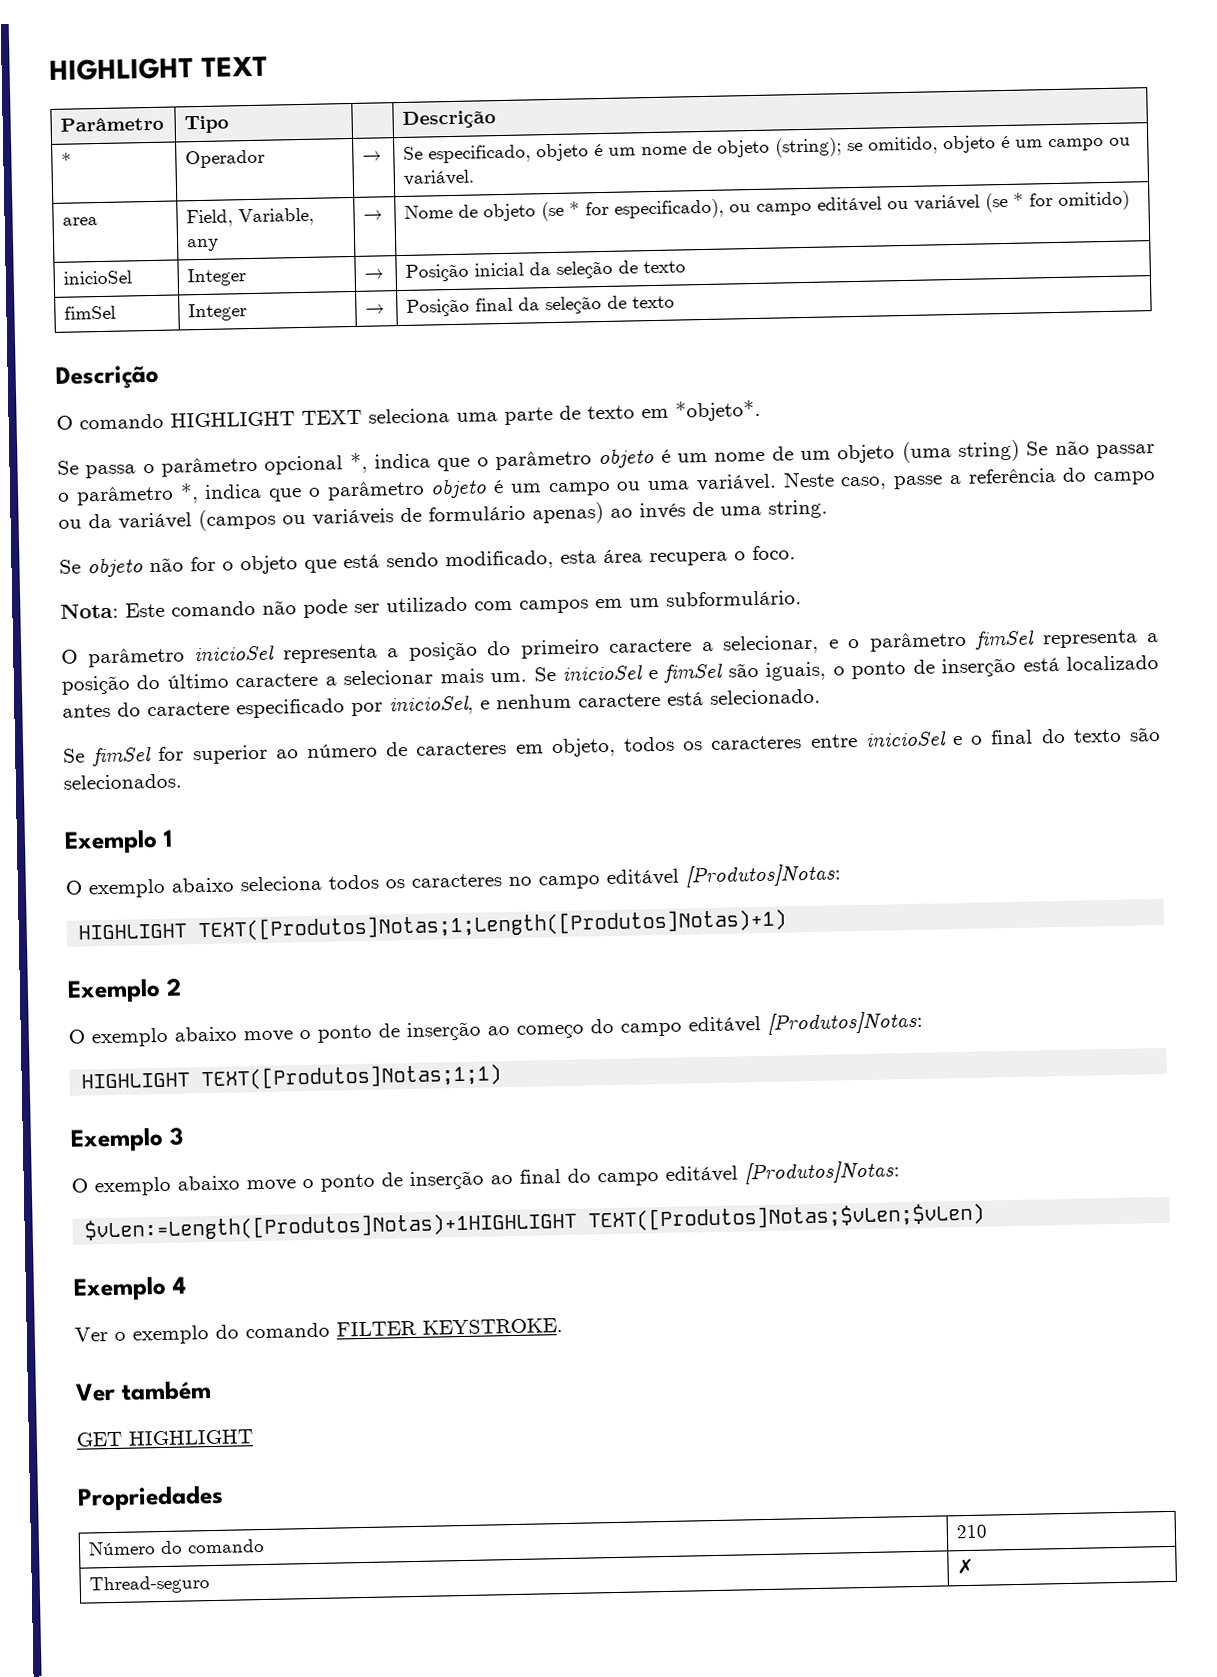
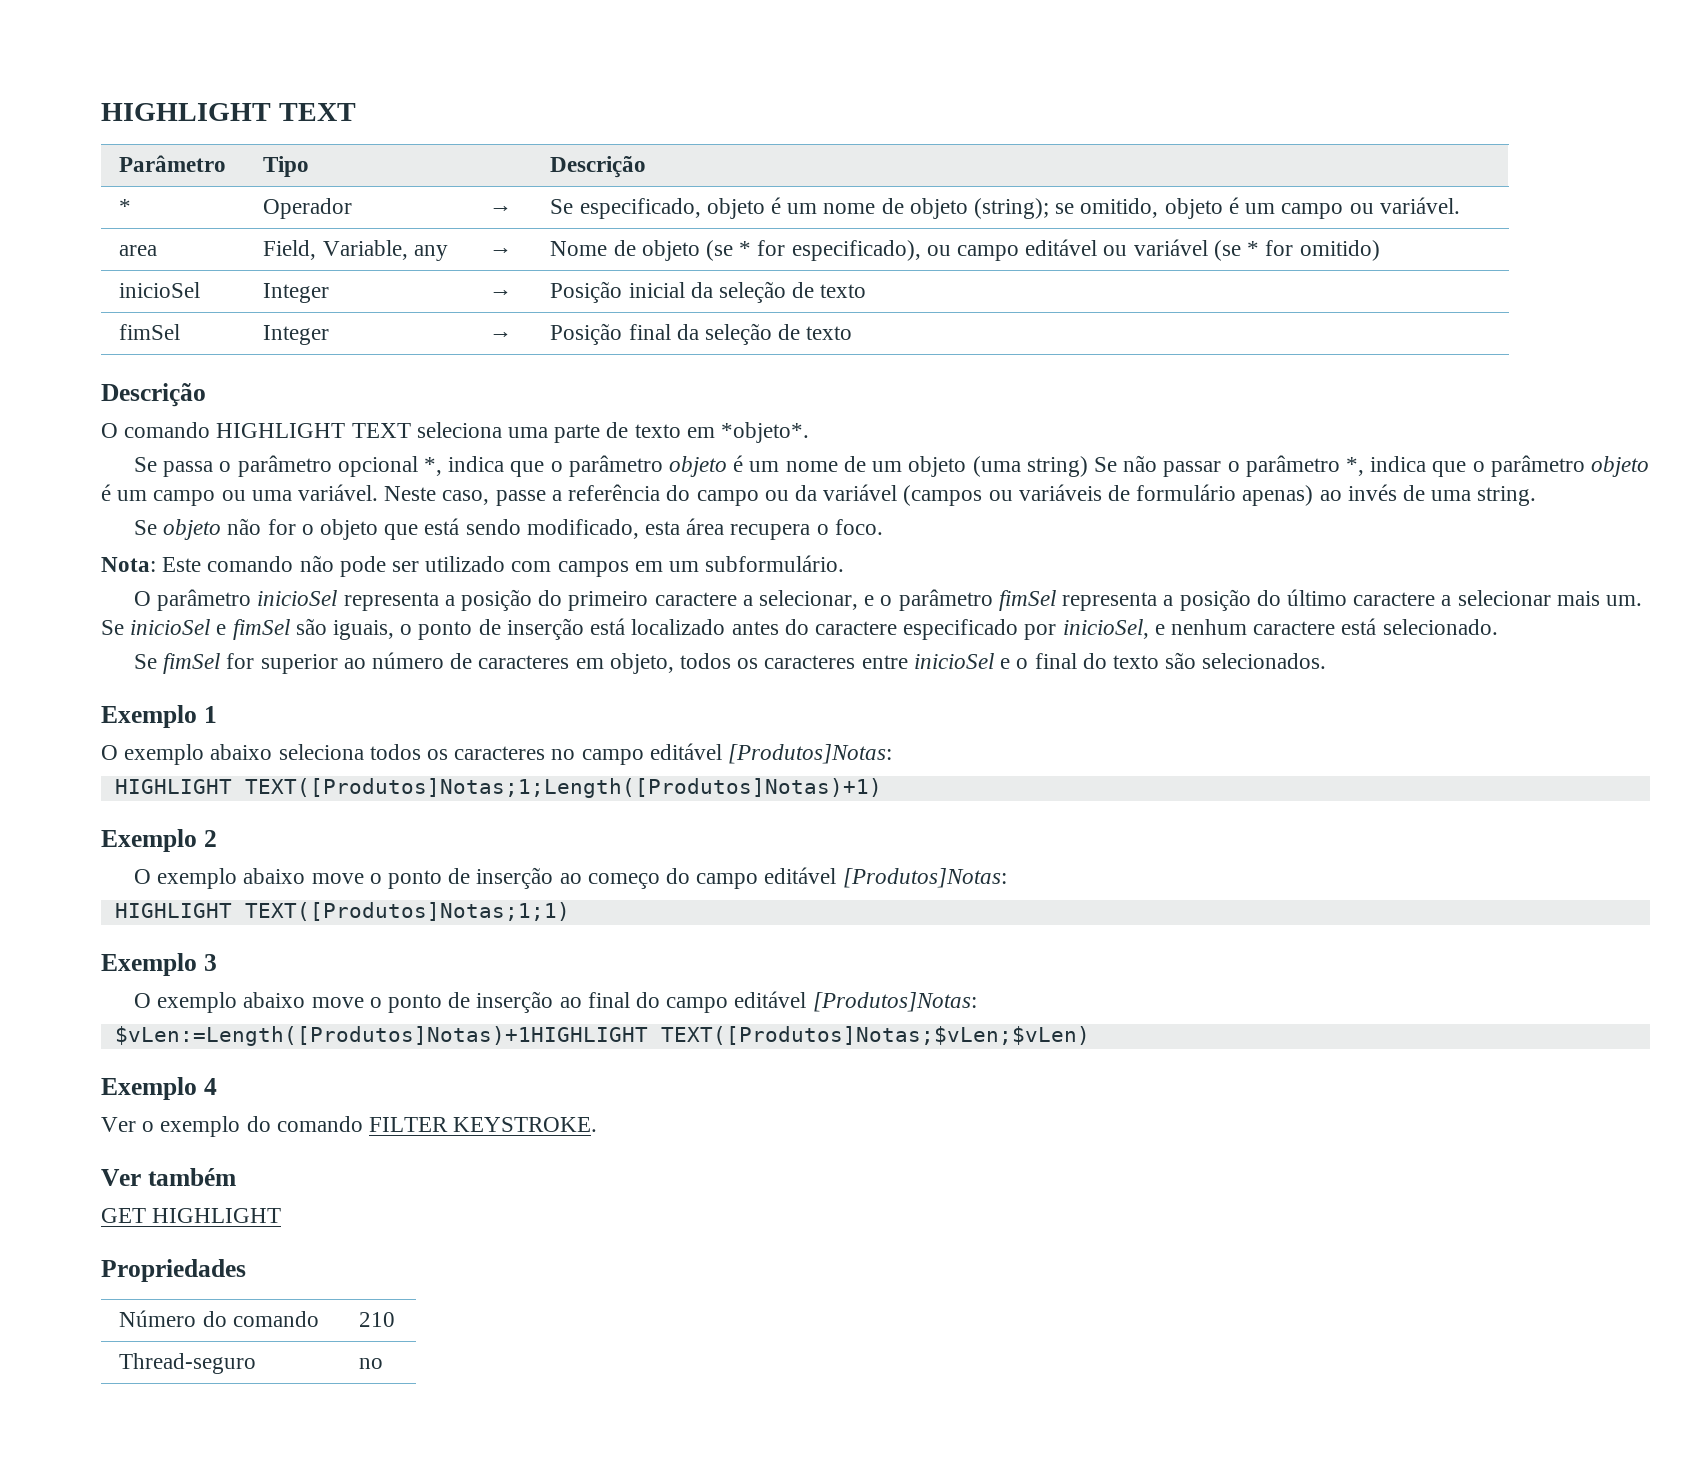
- Thread-seguro | ✗
+ Thread-seguro | no

